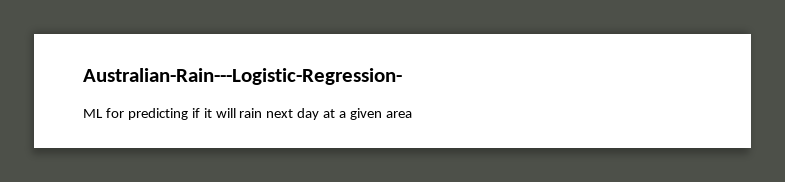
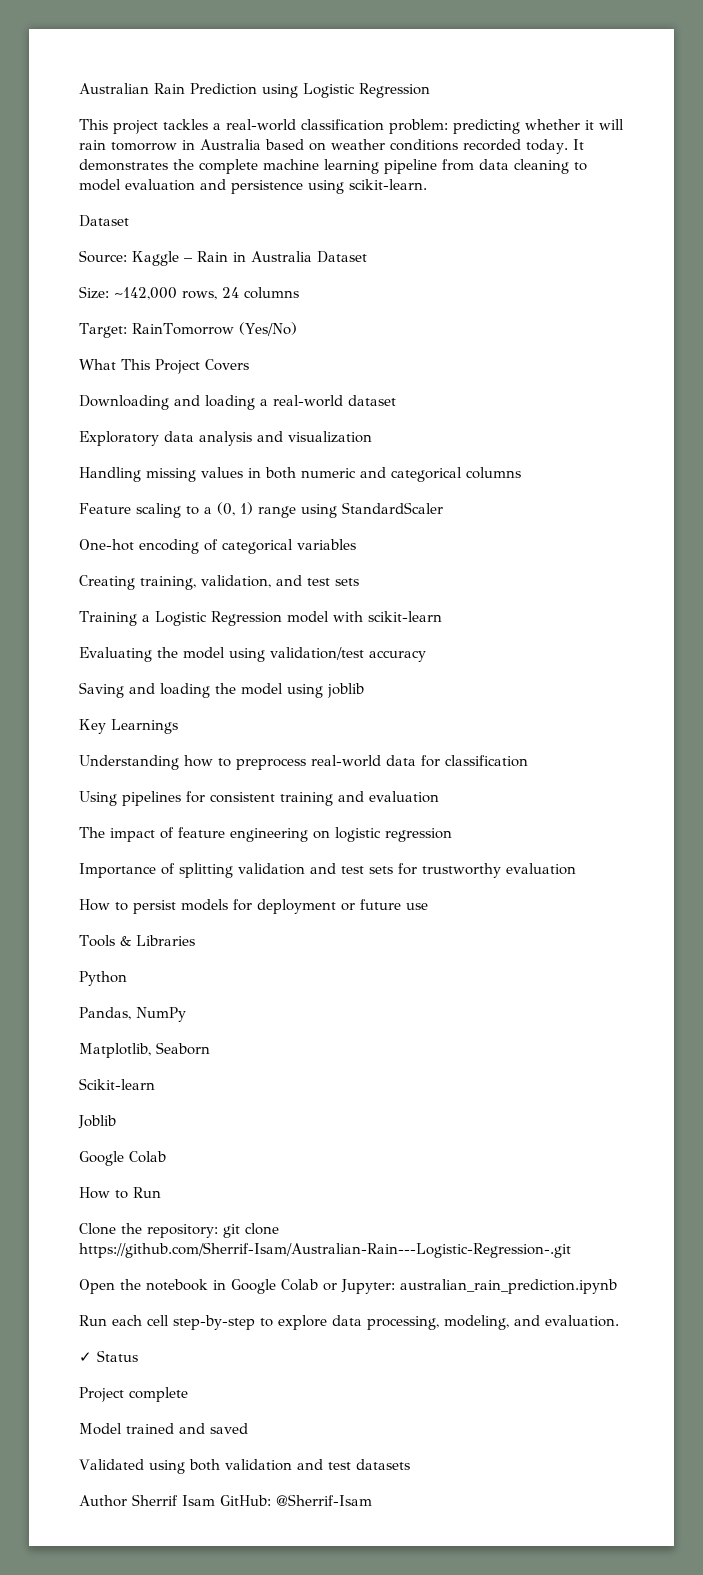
- Australian-Rain---Logistic-Regression-
- ML for predicting if it will rain next day at a given area
+ Australian Rain Prediction using Logistic Regression
+ This project tackles a real-world classification problem: predicting whether it will rain tomorrow in Australia based on weather conditions recorded today. It demonstrates the complete machine learning pipeline from data cleaning to model evaluation and persistence using scikit-learn.
+ Dataset
+ Source: Kaggle – Rain in Australia Dataset
+ Size: ~142,000 rows, 24 columns
+ Target: RainTomorrow (Yes/No)
+ What This Project Covers
+ Downloading and loading a real-world dataset
+ Exploratory data analysis and visualization
+ Handling missing values in both numeric and categorical columns
+ Feature scaling to a (0, 1) range using StandardScaler
+ One-hot encoding of categorical variables
+ Creating training, validation, and test sets
+ Training a Logistic Regression model with scikit-learn
+ Evaluating the model using validation/test accuracy
+ Saving and loading the model using joblib
+ Key Learnings
+ Understanding how to preprocess real-world data for classification
+ Using pipelines for consistent training and evaluation
+ The impact of feature engineering on logistic regression
+ Importance of splitting validation and test sets for trustworthy evaluation
+ How to persist models for deployment or future use
+ Tools & Libraries
+ Python
+ Pandas, NumPy
+ Matplotlib, Seaborn
+ Scikit-learn
+ Joblib
+ Google Colab
+ How to Run
+ Clone the repository: git clone https://github.com/Sherrif-Isam/Australian-Rain---Logistic-Regression-.git
+ Open the notebook in Google Colab or Jupyter: australian_rain_prediction.ipynb
+ Run each cell step-by-step to explore data processing, modeling, and evaluation.
+ ✓ Status
+ Project complete
+ Model trained and saved
+ Validated using both validation and test datasets
+ Author Sherrif Isam GitHub: @Sherrif-Isam

